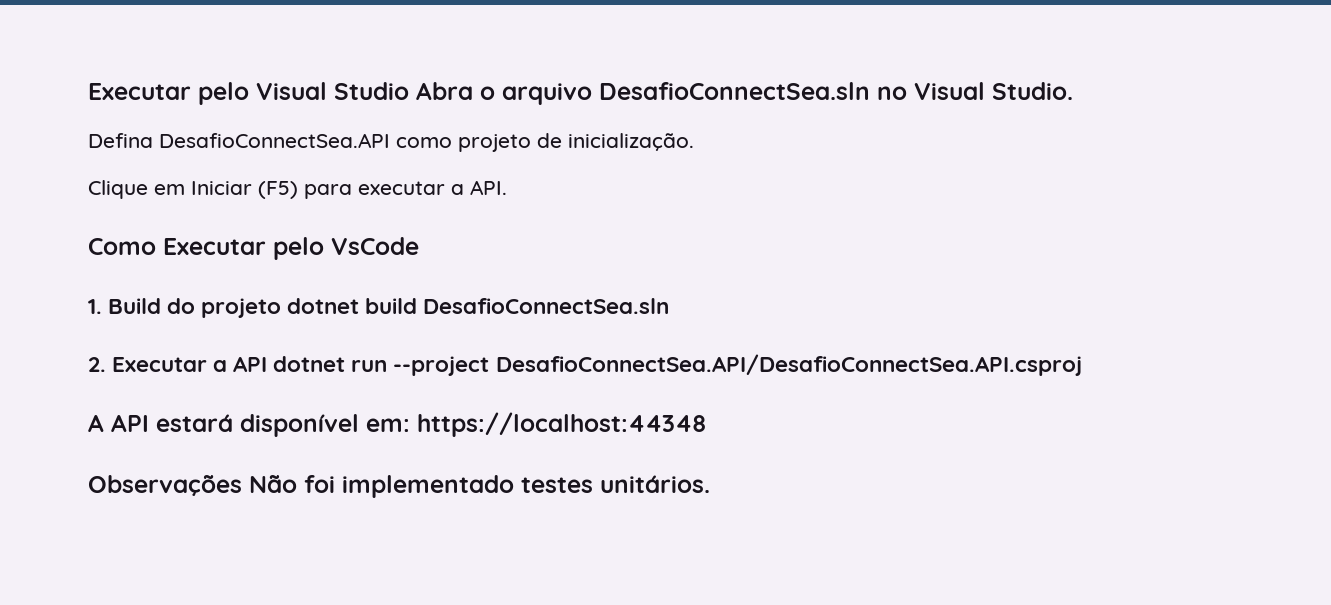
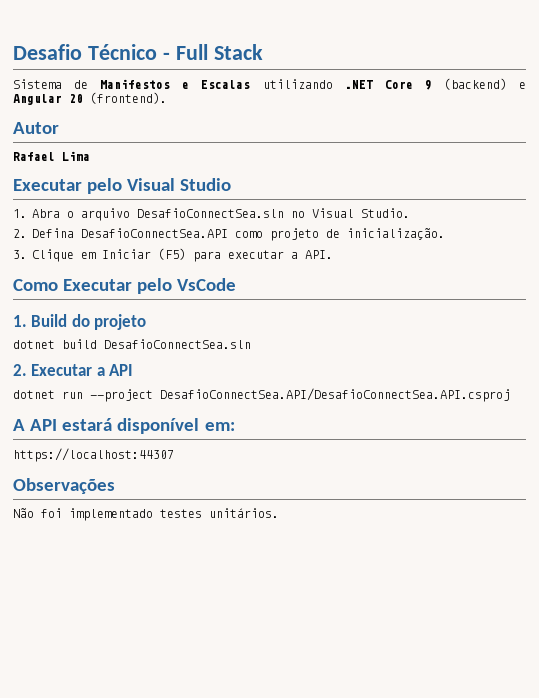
+ Desafio Técnico - Full Stack
+ Sistema de Manifestos e Escalas utilizando .NET Core 9 (backend) e Angular 20 (frontend).
+ Autor
+ Rafael Lima
- Executar pelo Visual Studio Abra o arquivo DesafioConnectSea.sln no Visual Studio.
+ Executar pelo Visual Studio
+ 1. Abra o arquivo DesafioConnectSea.sln no Visual Studio.
- Defina DesafioConnectSea.API como projeto de inicialização.
+ 2. Defina DesafioConnectSea.API como projeto de inicialização.
- Clique em Iniciar (F5) para executar a API.
+ 3. Clique em Iniciar (F5) para executar a API.
- 1. Build do projeto dotnet build DesafioConnectSea.sln
+ 1. Build do projeto
+ dotnet build DesafioConnectSea.sln
- 2. Executar a API dotnet run --project DesafioConnectSea.API/DesafioConnectSea.API.csproj
+ 2. Executar a API
+ dotnet run --project DesafioConnectSea.API/DesafioConnectSea.API.csproj
- A API estará disponível em: https://localhost:44348
+ A API estará disponível em:
+ https://localhost:44307
- Observações Não foi implementado testes unitários.
+ Observações
+ Não foi implementado testes unitários.

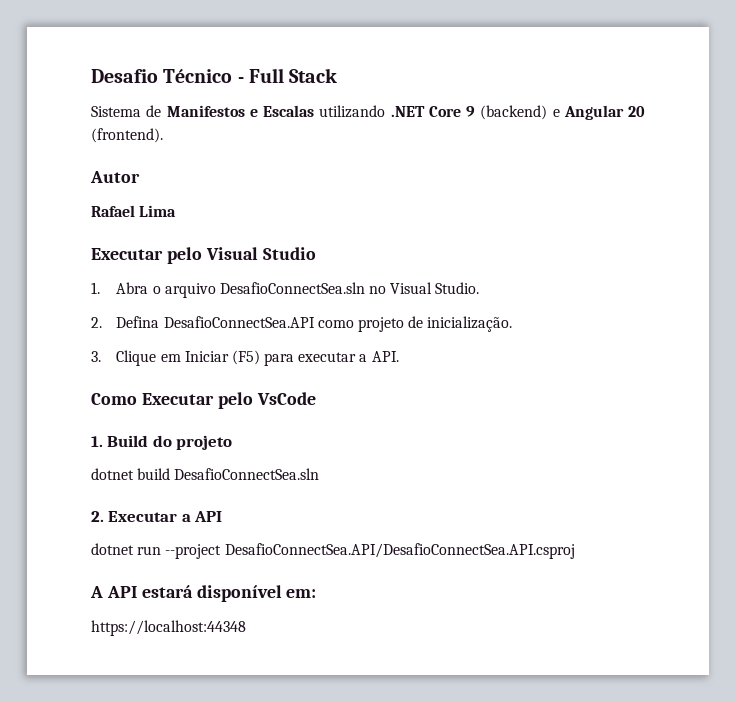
- https://localhost:44307
- Observações
- Não foi implementado testes unitários.
+ https://localhost:44348

